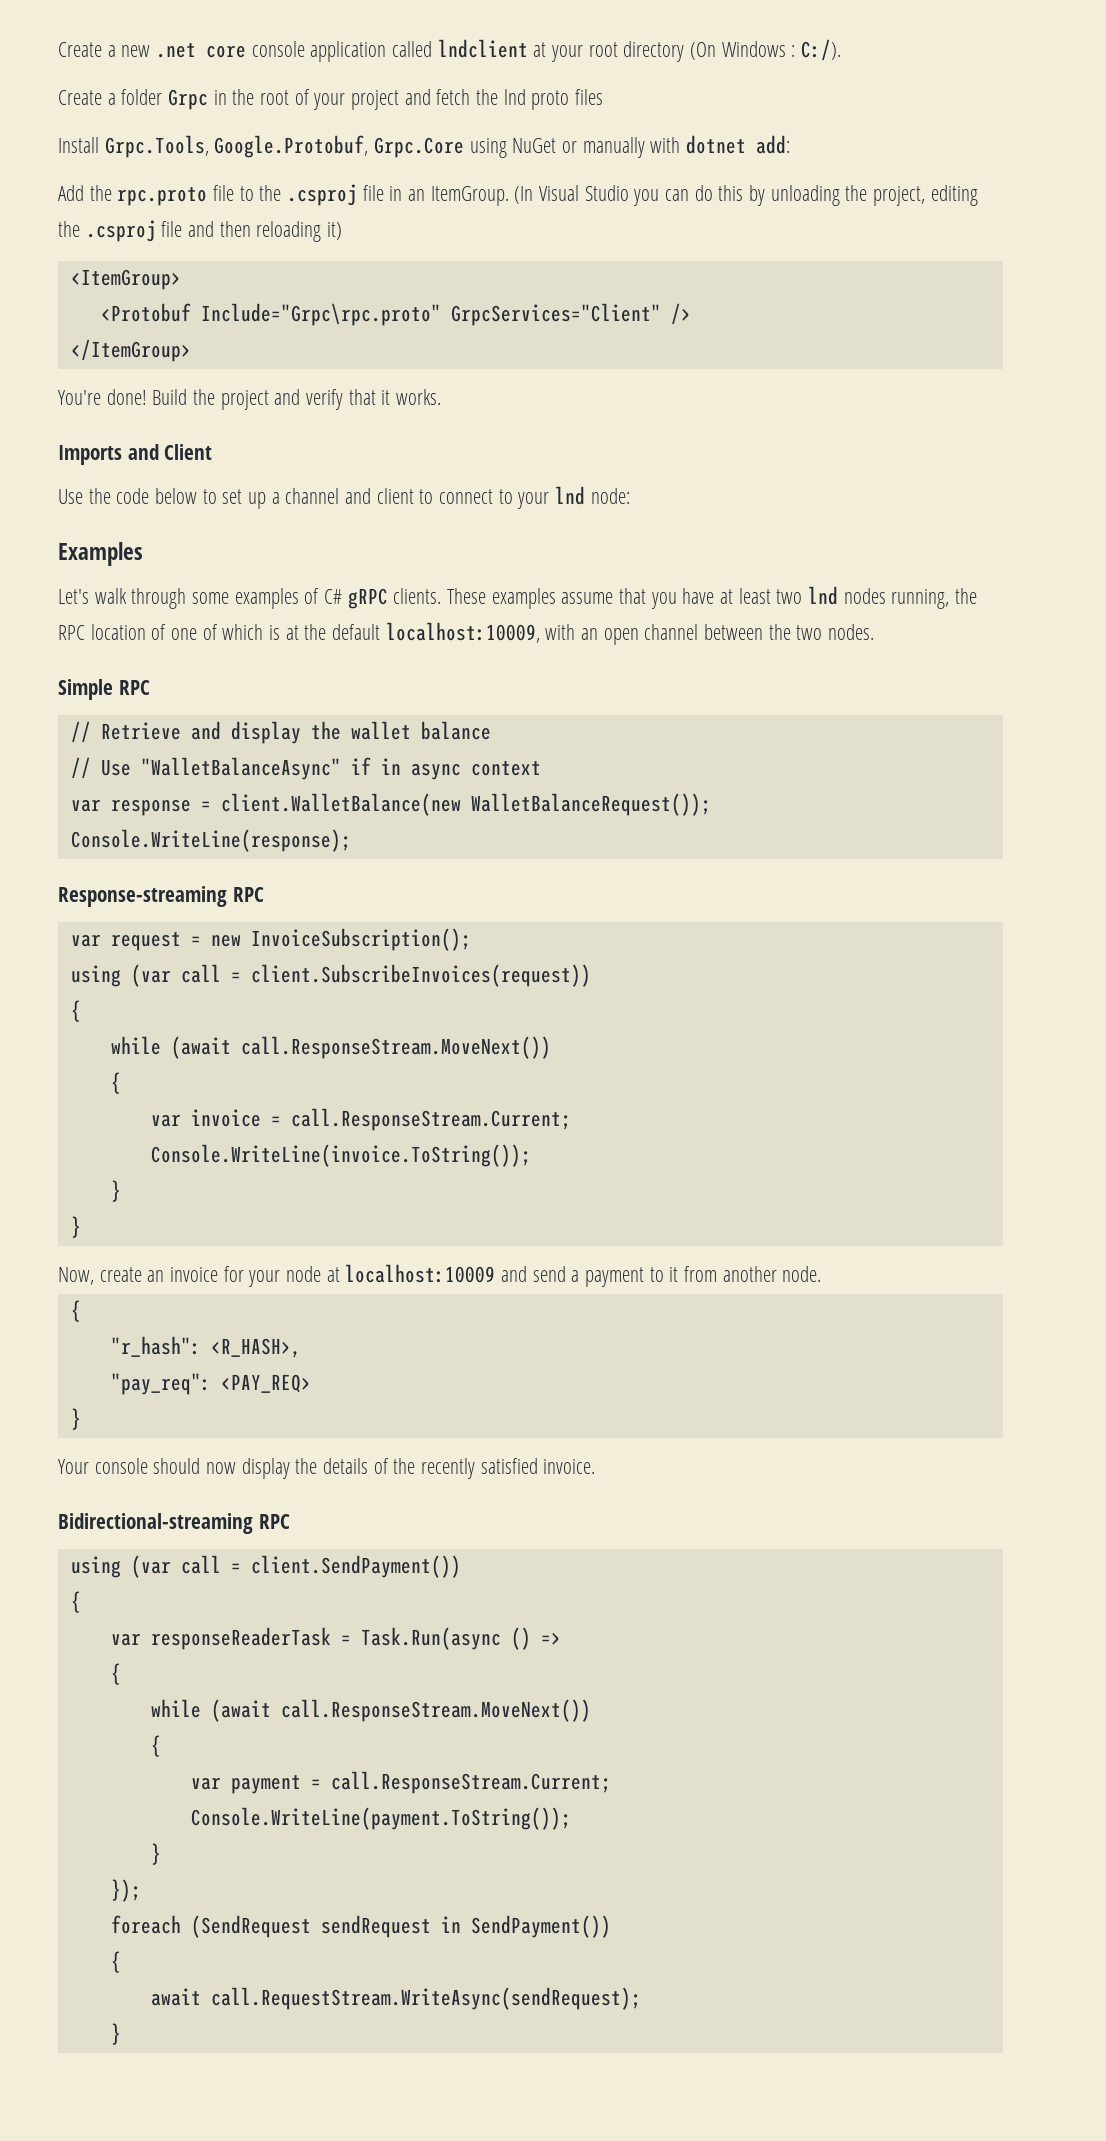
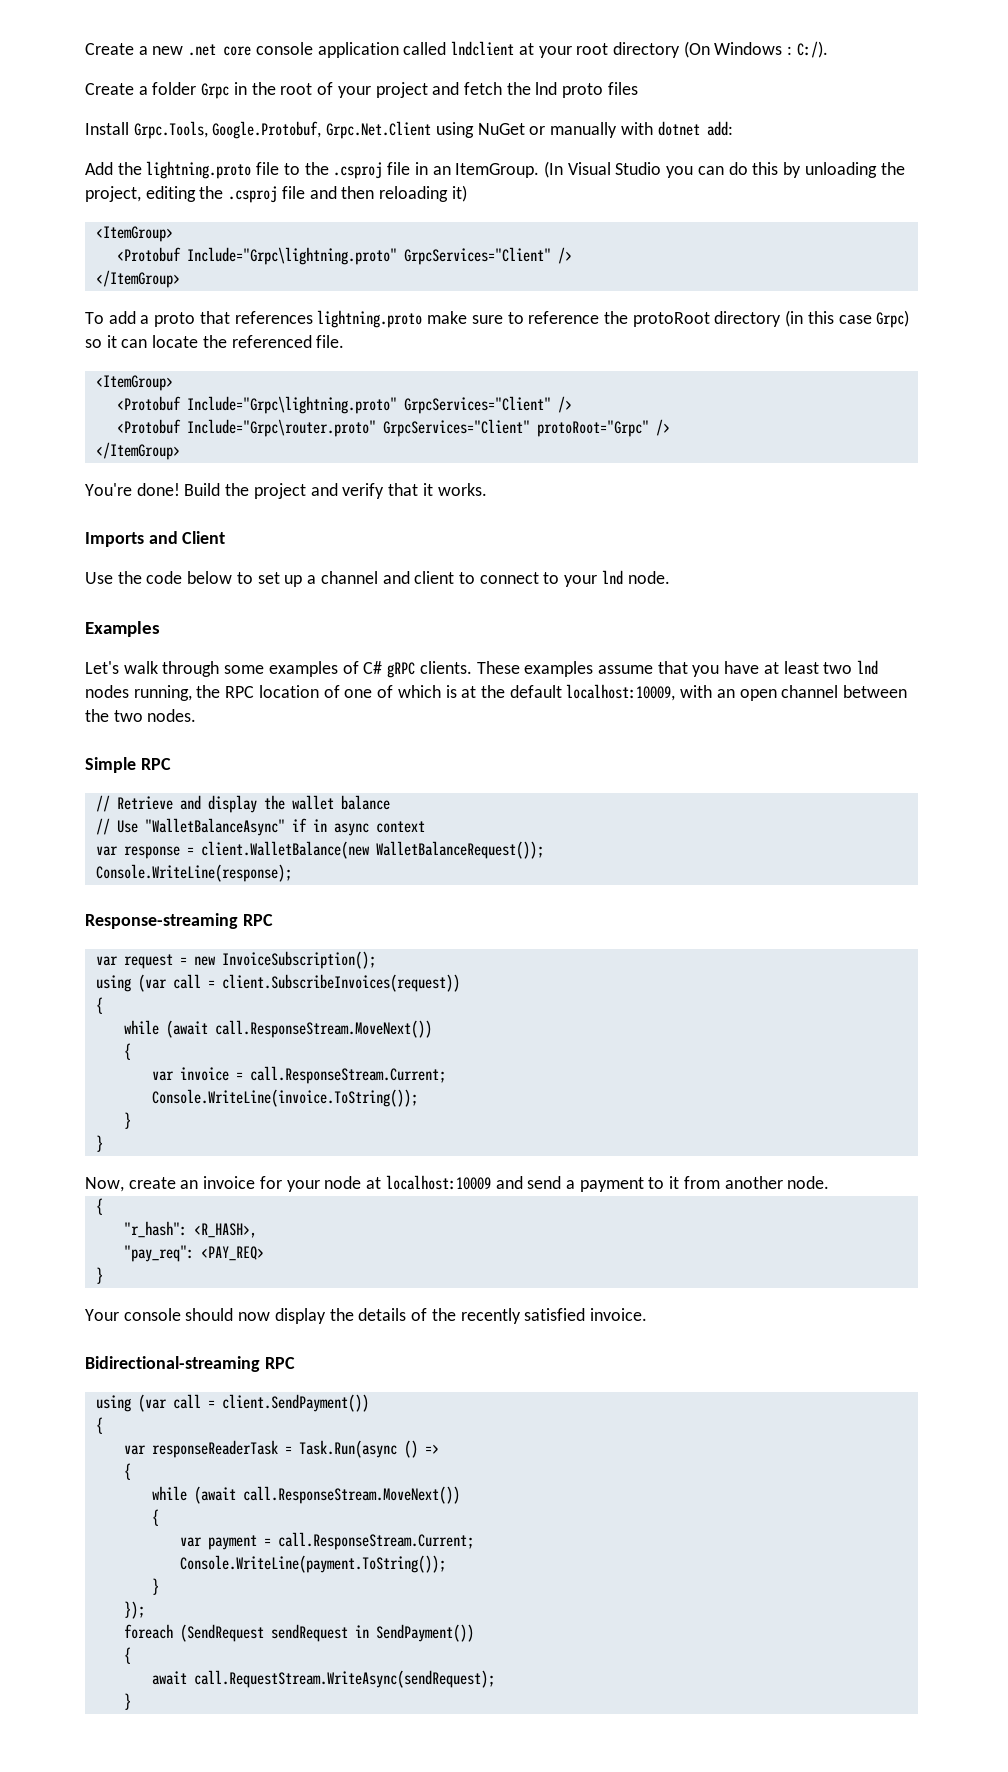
- Install Grpc.Tools, Google.Protobuf, Grpc.Core using NuGet or manually with dotnet add:
+ Install Grpc.Tools, Google.Protobuf, Grpc.Net.Client using NuGet or manually with dotnet add:
- Add the rpc.proto file to the .csproj file in an ItemGroup.
+ Add the lightning.proto file to the .csproj file in an ItemGroup.
  (In Visual Studio you can do this by unloading the project, editing the .csproj file and then reloading it)
  <ItemGroup>
- <Protobuf Include="Grpc\rpc.proto" GrpcServices="Client" />
+ <Protobuf Include="Grpc\lightning.proto" GrpcServices="Client" />
+ To add a proto that references lightning.proto make sure to reference the protoRoot directory (in this case Grpc) so it can locate the referenced file.
+ <ItemGroup>
+ <Protobuf Include="Grpc\lightning.proto" GrpcServices="Client" />
+ <Protobuf Include="Grpc\router.proto" GrpcServices="Client" protoRoot="Grpc" />
+ </ItemGroup>
- Use the code below to set up a channel and client to connect to your lnd node:
+ Use the code below to set up a channel and client to connect to your lnd node.

